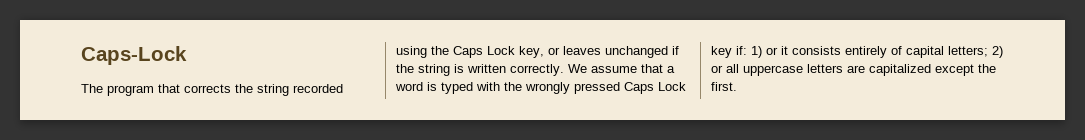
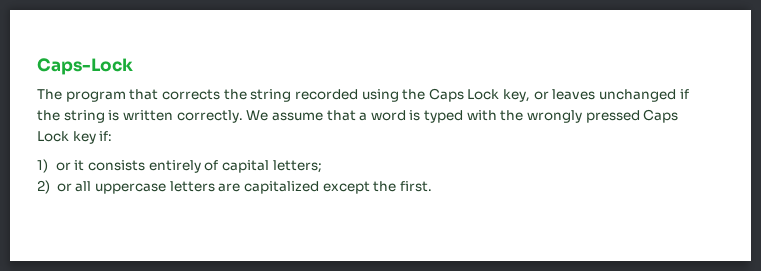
- We assume that a word is typed with the wrongly pressed Caps Lock key if: 1) or it consists entirely of capital letters; 2) or all uppercase letters are capitalized except the first.
+ We assume that a word is typed with the wrongly pressed Caps Lock key if:
+ 1) or it consists entirely of capital letters;
+ 2) or all uppercase letters are capitalized except the first.

